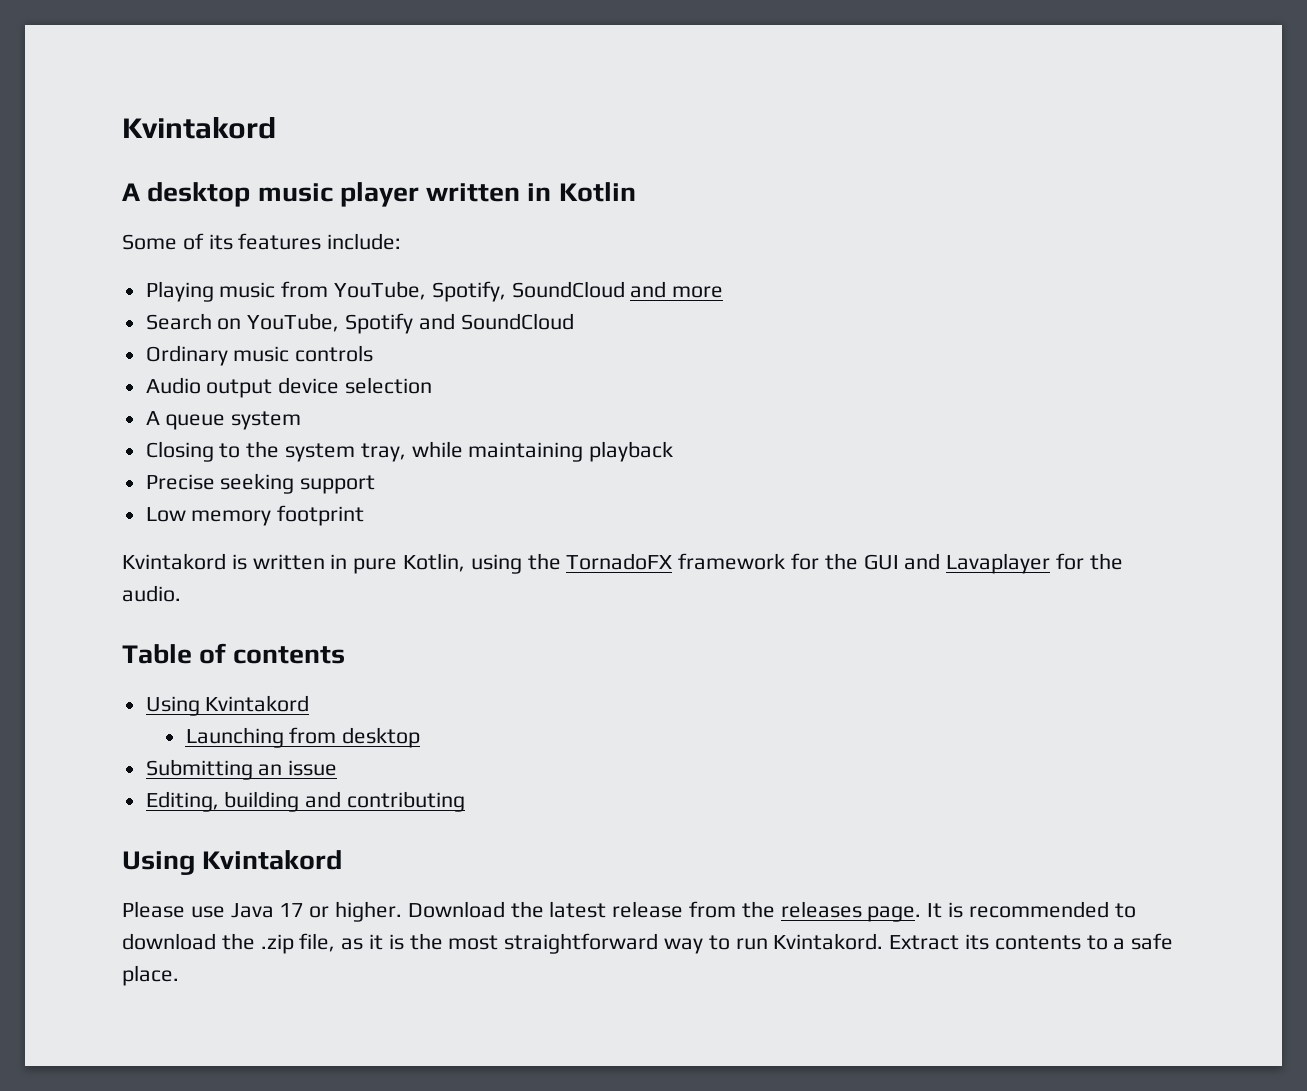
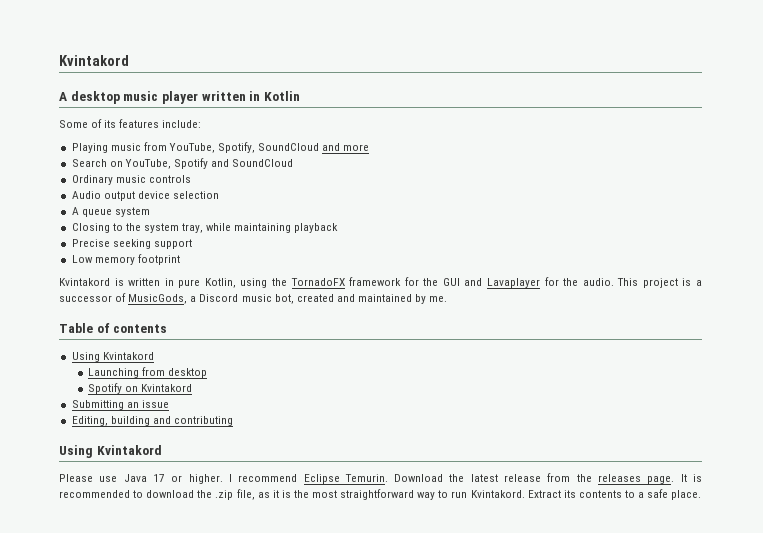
+ This project is a successor of MusicGods, a Discord music bot, created and maintained by me.
+ Spotify on Kvintakord
+ I recommend Eclipse Temurin.

